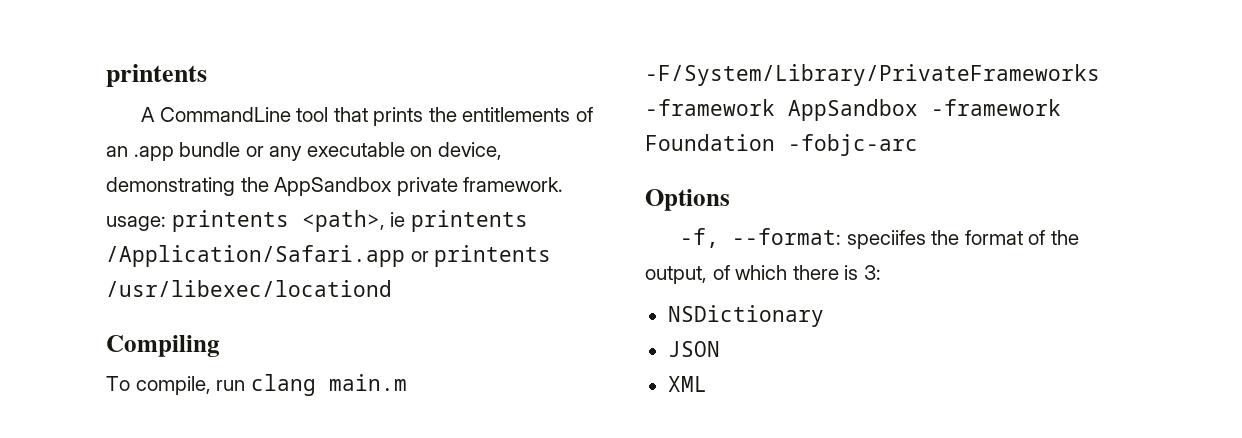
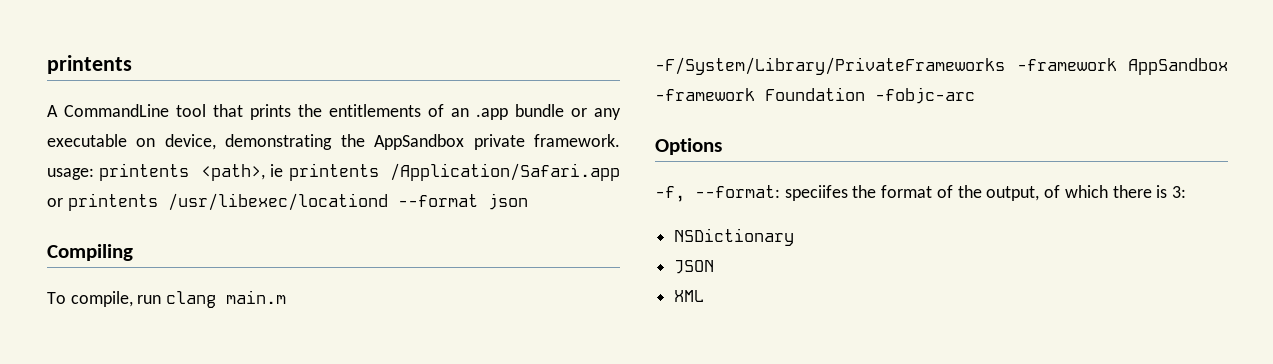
- A CommandLine tool that prints the entitlements of an .app bundle or any executable on device, demonstrating the AppSandbox private framework. usage: printents <path>, ie printents /Application/Safari.app or printents /usr/libexec/locationd
+ A CommandLine tool that prints the entitlements of an .app bundle or any executable on device, demonstrating the AppSandbox private framework. usage: printents <path>, ie printents /Application/Safari.app or printents /usr/libexec/locationd --format json

